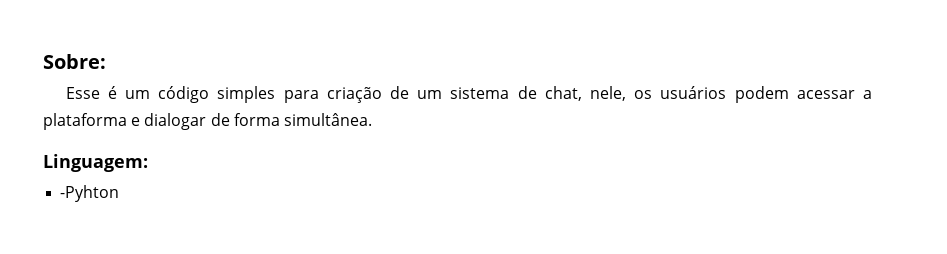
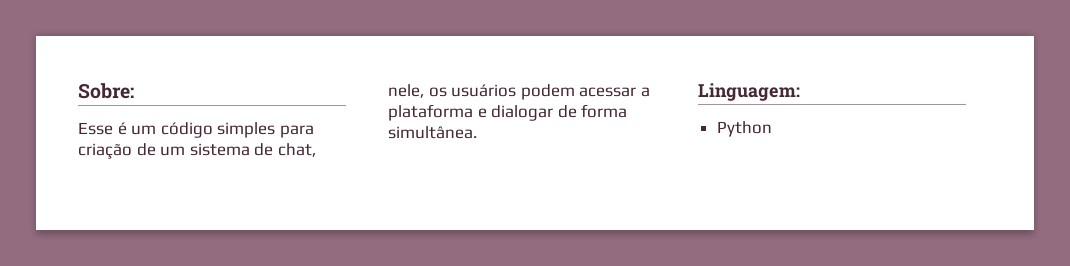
- -Pyhton
+ Python

